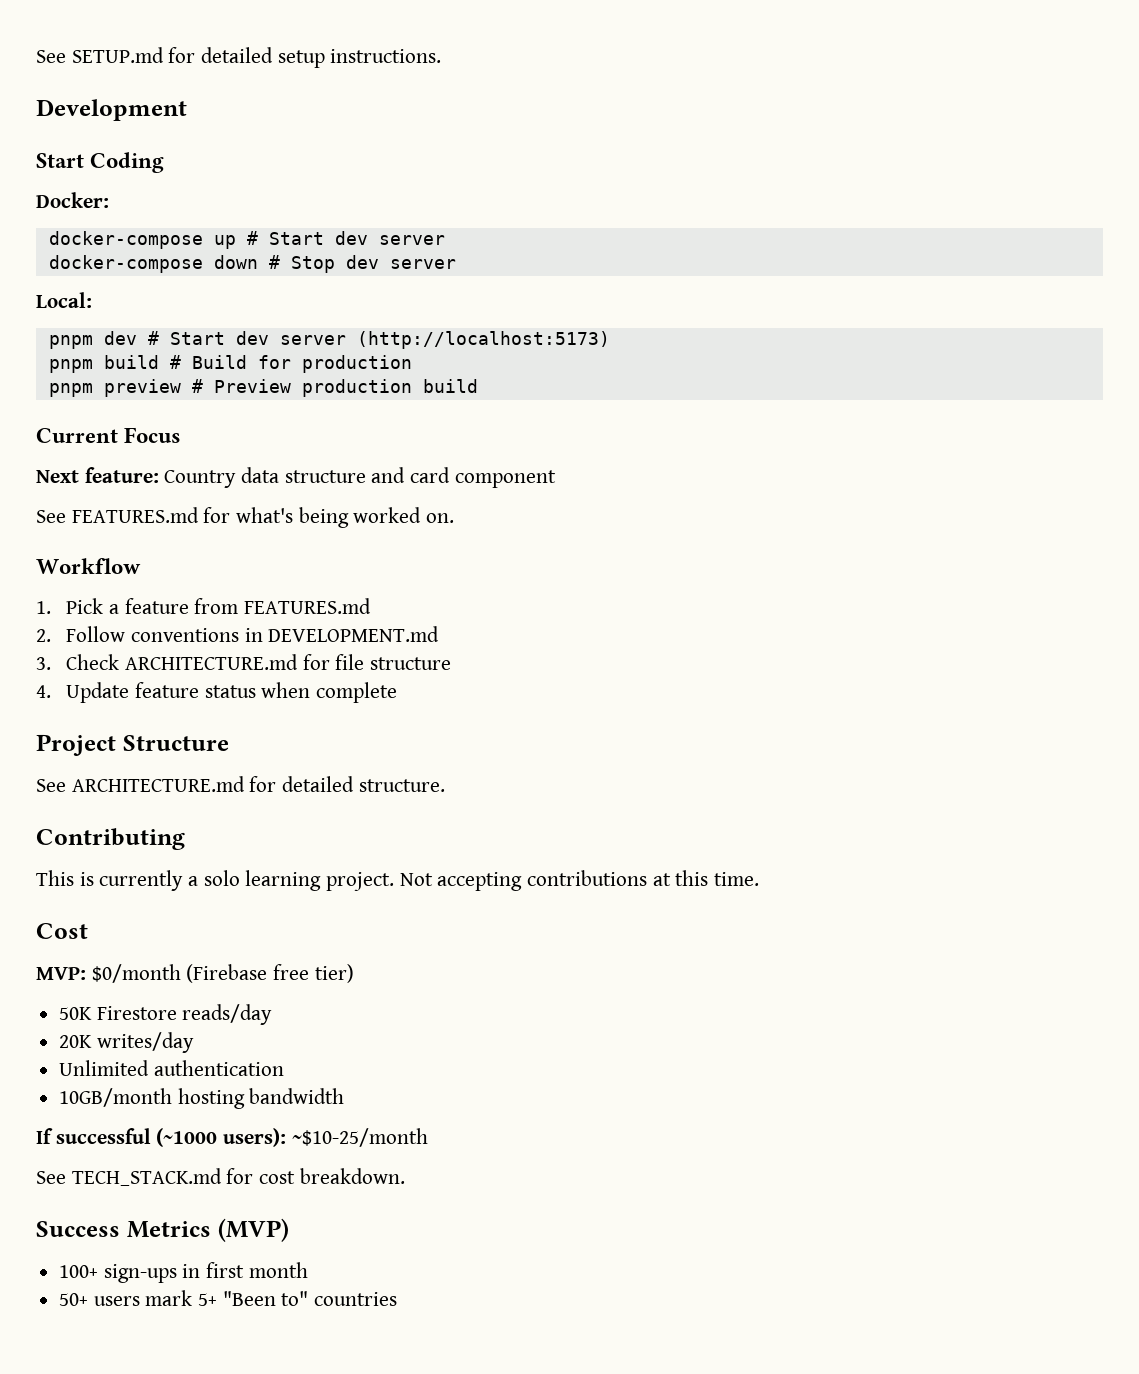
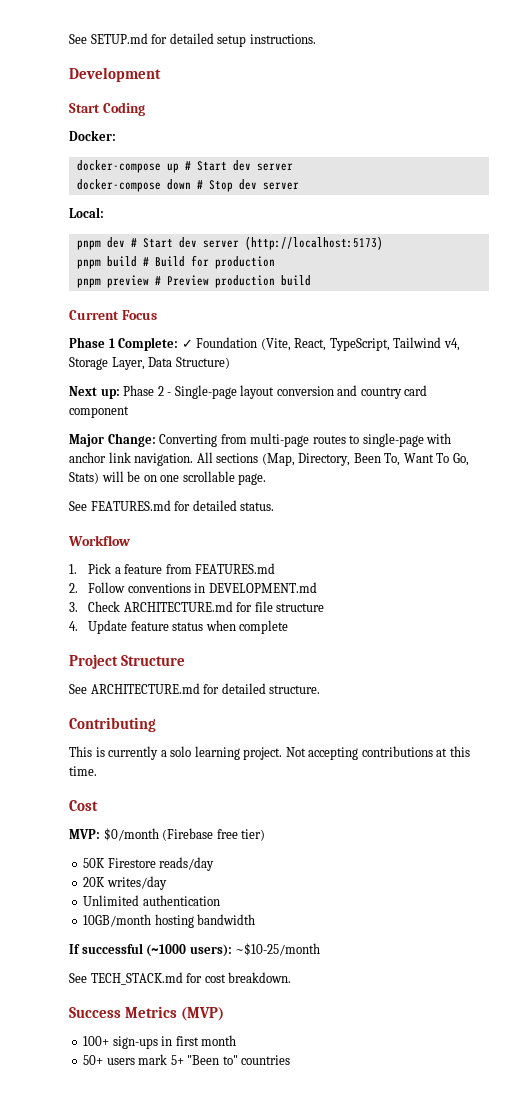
- Next feature: Country data structure and card component
+ Phase 1 Complete: ✓ Foundation (Vite, React, TypeScript, Tailwind v4, Storage Layer, Data Structure)
+ Next up: Phase 2 - Single-page layout conversion and country card component
+ Major Change: Converting from multi-page routes to single-page with anchor link navigation. All sections (Map, Directory, Been To, Want To Go, Stats) will be on one scrollable page.
- See FEATURES.md for what's being worked on.
+ See FEATURES.md for detailed status.

